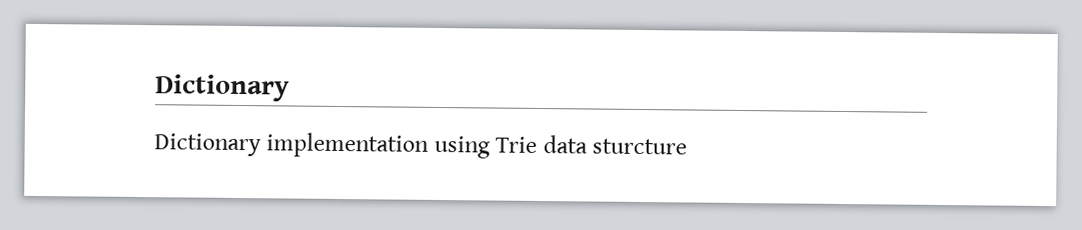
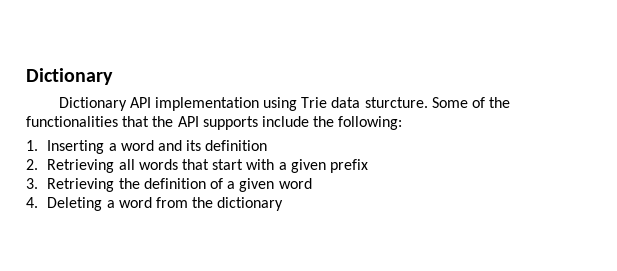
- Dictionary implementation using Trie data sturcture
+ Dictionary API implementation using Trie data sturcture. Some of the functionalities that the API supports include the following:
+ 1. Inserting a word and its definition
+ 2. Retrieving all words that start with a given prefix
+ 3. Retrieving the definition of a given word
+ 4. Deleting a word from the dictionary

